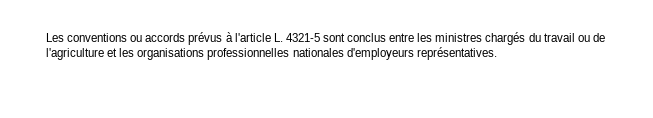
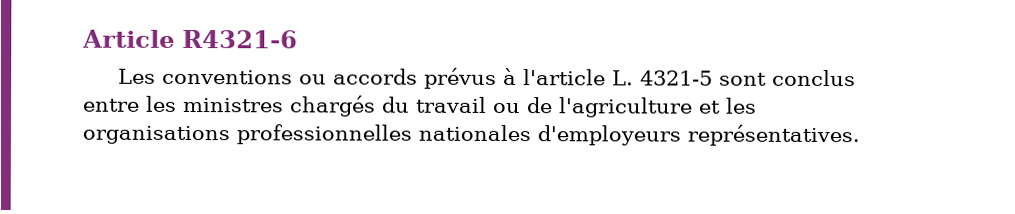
+ Article R4321-6

